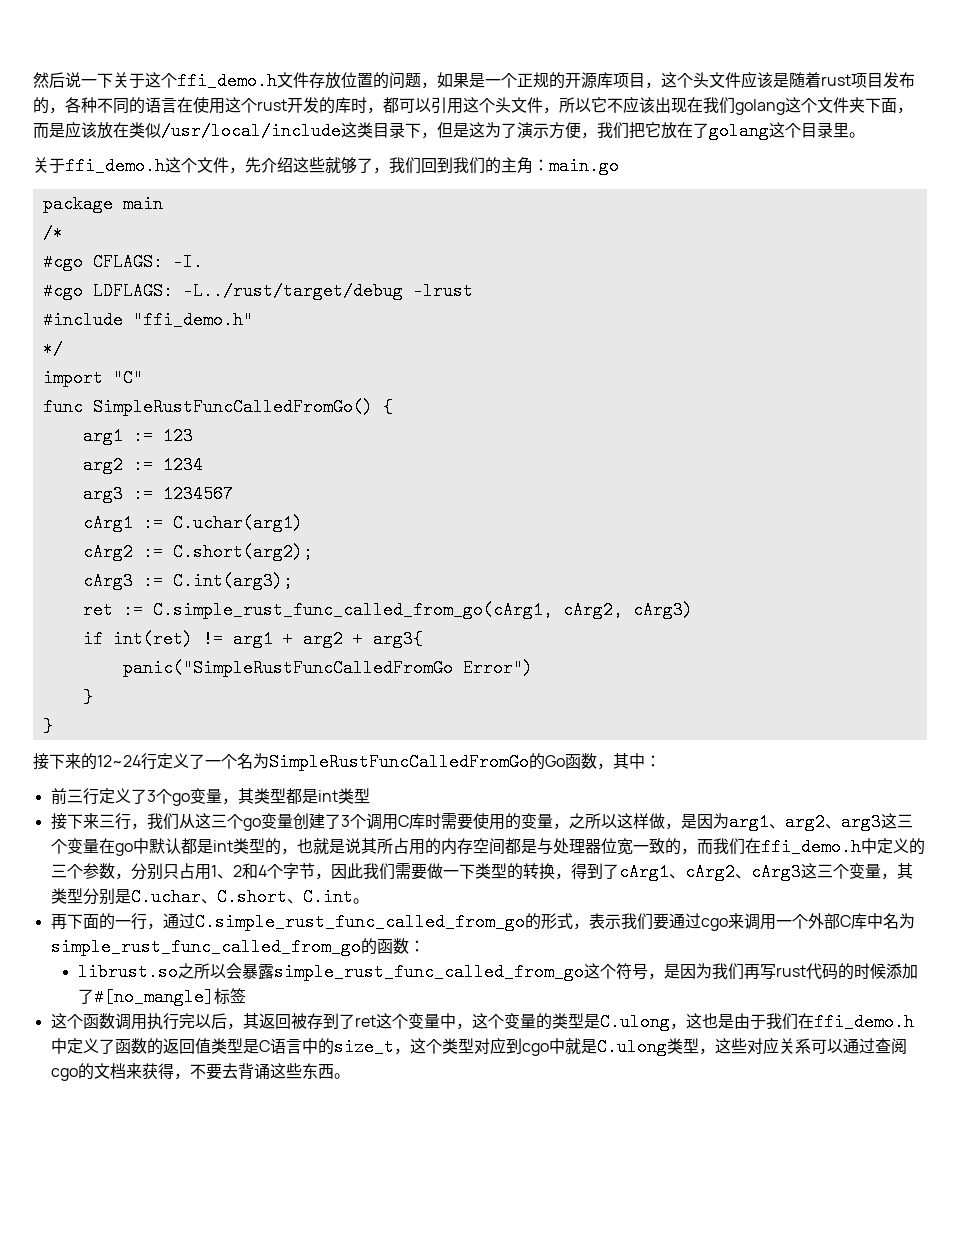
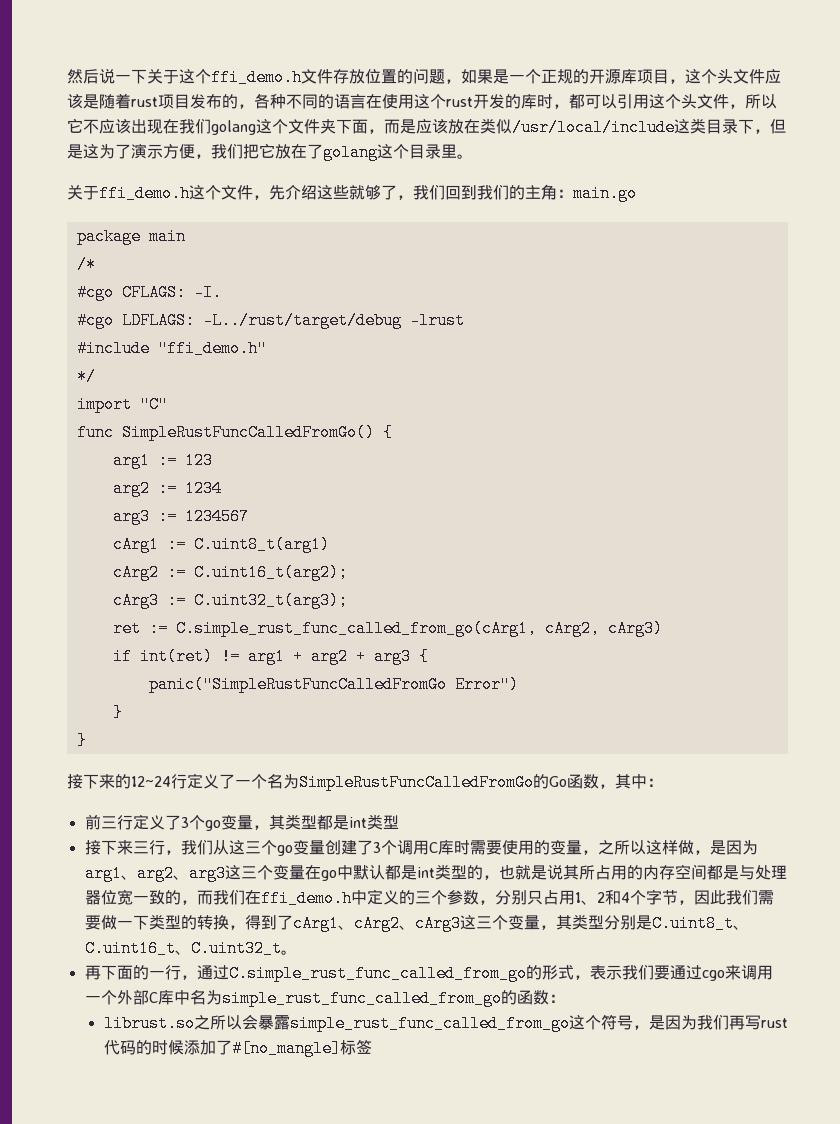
- cArg1 := C.uchar(arg1)
+ cArg1 := C.uint8_t(arg1)
- cArg2 := C.short(arg2);
+ cArg2 := C.uint16_t(arg2);
- cArg3 := C.int(arg3);
+ cArg3 := C.uint32_t(arg3);
- if int(ret) != arg1 + arg2 + arg3{
+ if int(ret) != arg1 + arg2 + arg3 {
- 接下来三行，我们从这三个go变量创建了3个调用C库时需要使用的变量，之所以这样做，是因为arg1、arg2、arg3这三个变量在go中默认都是int类型的，也就是说其所占用的内存空间都是与处理器位宽一致的，而我们在ffi_demo.h中定义的三个参数，分别只占用1、2和4个字节，因此我们需要做一下类型的转换，得到了cArg1、cArg2、cArg3这三个变量，其类型分别是C.uchar、C.short、C.int。
+ 接下来三行，我们从这三个go变量创建了3个调用C库时需要使用的变量，之所以这样做，是因为arg1、arg2、arg3这三个变量在go中默认都是int类型的，也就是说其所占用的内存空间都是与处理器位宽一致的，而我们在ffi_demo.h中定义的三个参数，分别只占用1、2和4个字节，因此我们需要做一下类型的转换，得到了cArg1、cArg2、cArg3这三个变量，其类型分别是C.uint8_t、C.uint16_t、C.uint32_t。
- 这个函数调用执行完以后，其返回被存到了ret这个变量中，这个变量的类型是C.ulong，这也是由于我们在ffi_demo.h中定义了函数的返回值类型是C语言中的size_t，这个类型对应到cgo中就是C.ulong类型，这些对应关系可以通过查阅cgo的文档来获得，不要去背诵这些东西。

